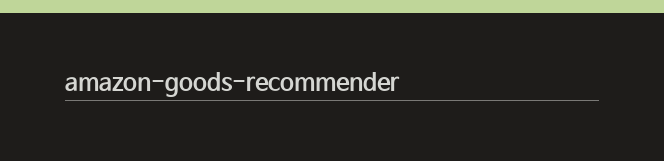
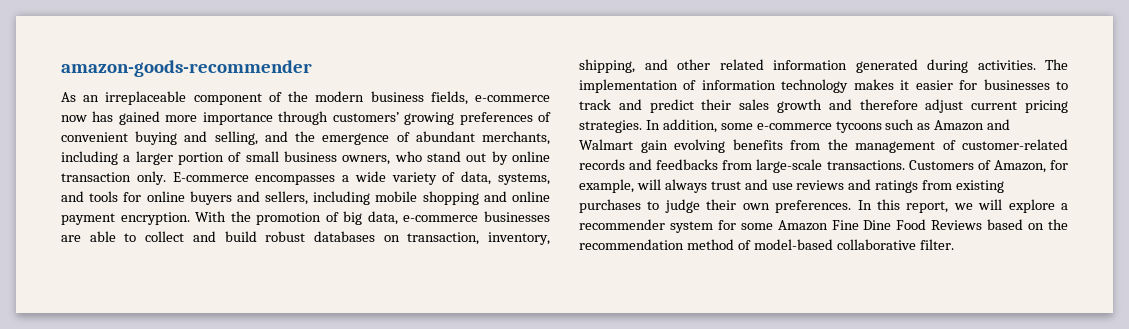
+ As an irreplaceable component of the modern business fields, e-commerce now has gained more importance through customers’ growing preferences of convenient buying and selling, and the emergence of abundant merchants, including a larger portion of small business owners, who stand out by online transaction only. E-commerce encompasses a wide variety of data, systems, and tools for online buyers and sellers, including mobile shopping and online payment encryption. With the promotion of big data, e-commerce businesses are able to collect and build robust databases on transaction, inventory, shipping, and other related information generated during activities. The implementation of information technology makes it easier for businesses to track and predict their sales growth and therefore adjust current pricing strategies. In addition, some e-commerce tycoons such as Amazon and Walmart gain evolving benefits from the management of customer-related records and feedbacks from large-scale transactions. Customers of Amazon, for example, will always trust and use reviews and ratings from existing purchases to judge their own preferences. In this report, we will explore a recommender system for some Amazon Fine Dine Food Reviews based on the recommendation method of model-based collaborative filter.

